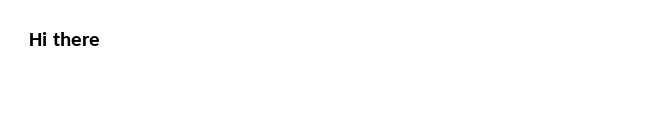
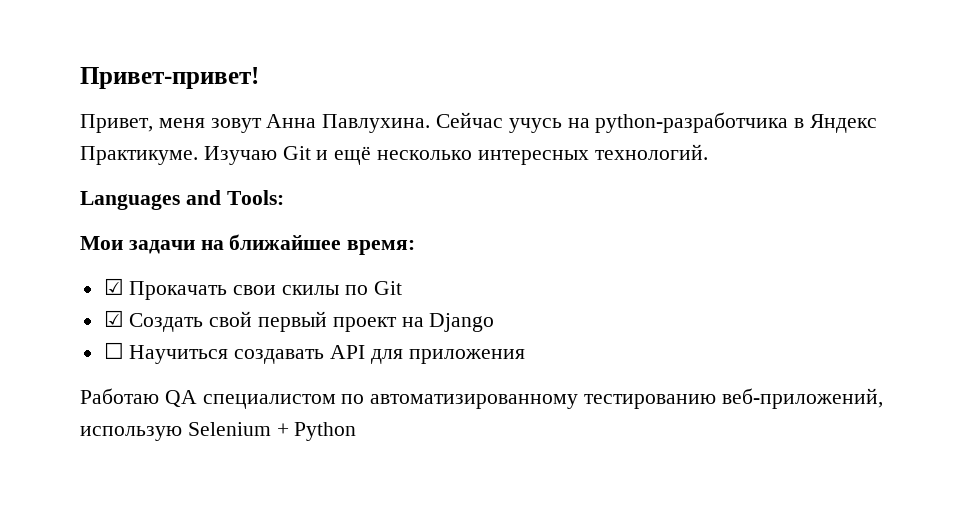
- Hi there
+ Привет-привет!
+ Привет, меня зовут Анна Павлухина. Сейчас учусь на python-разработчика в Яндекс Практикуме. Изучаю Git и ещё несколько интересных технологий.
+ Languages and Tools:
+ Мои задачи на ближайшее время:
+ ☑ Прокачать свои скилы по Git
+ ☑ Создать свой первый проект на Django
+ ☐ Научиться создавать API для приложения
+ Работаю QA специалистом по автоматизированному тестированию веб-приложений, использую Selenium + Python

